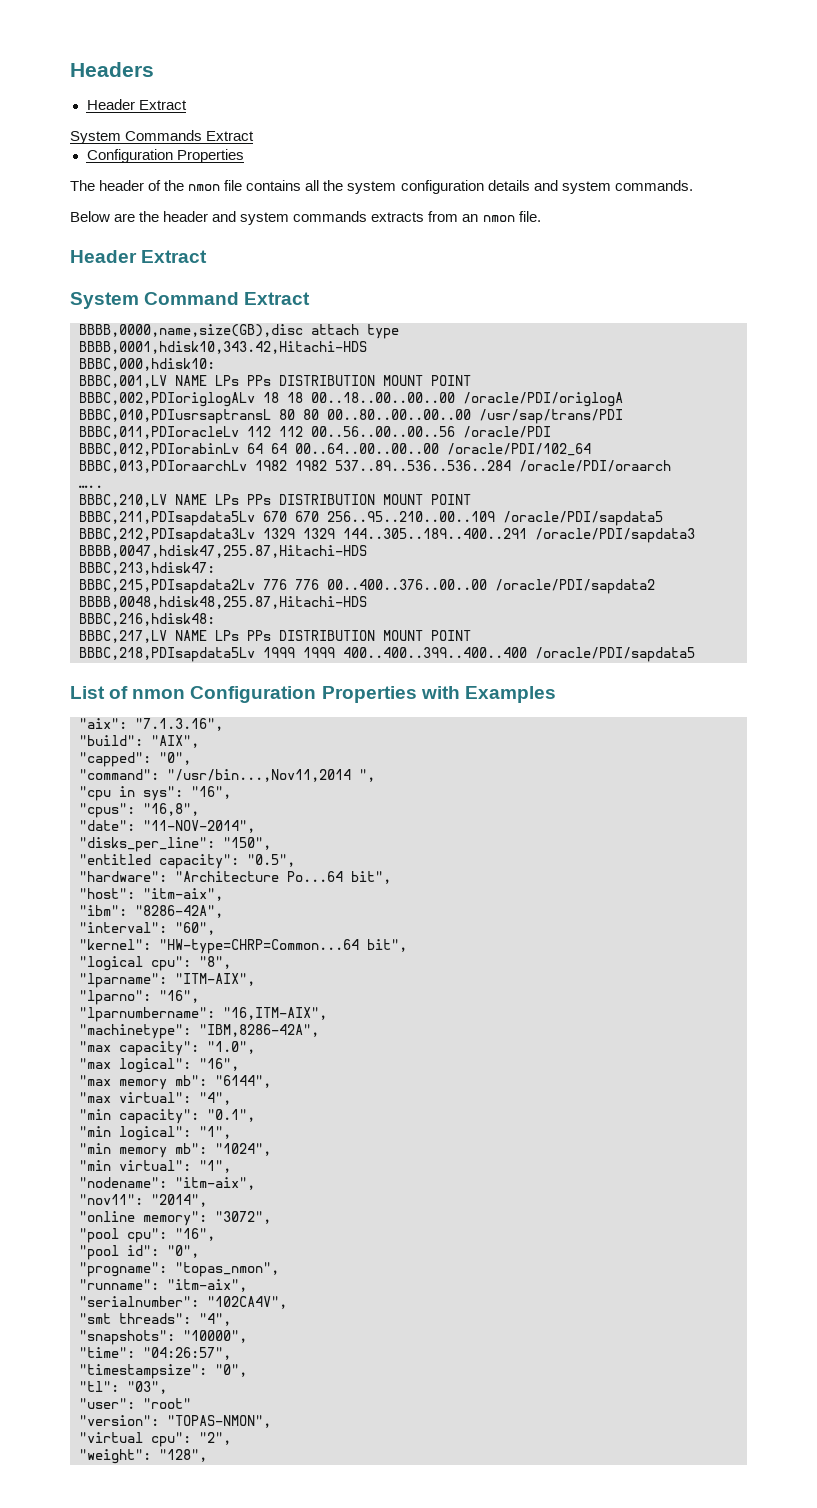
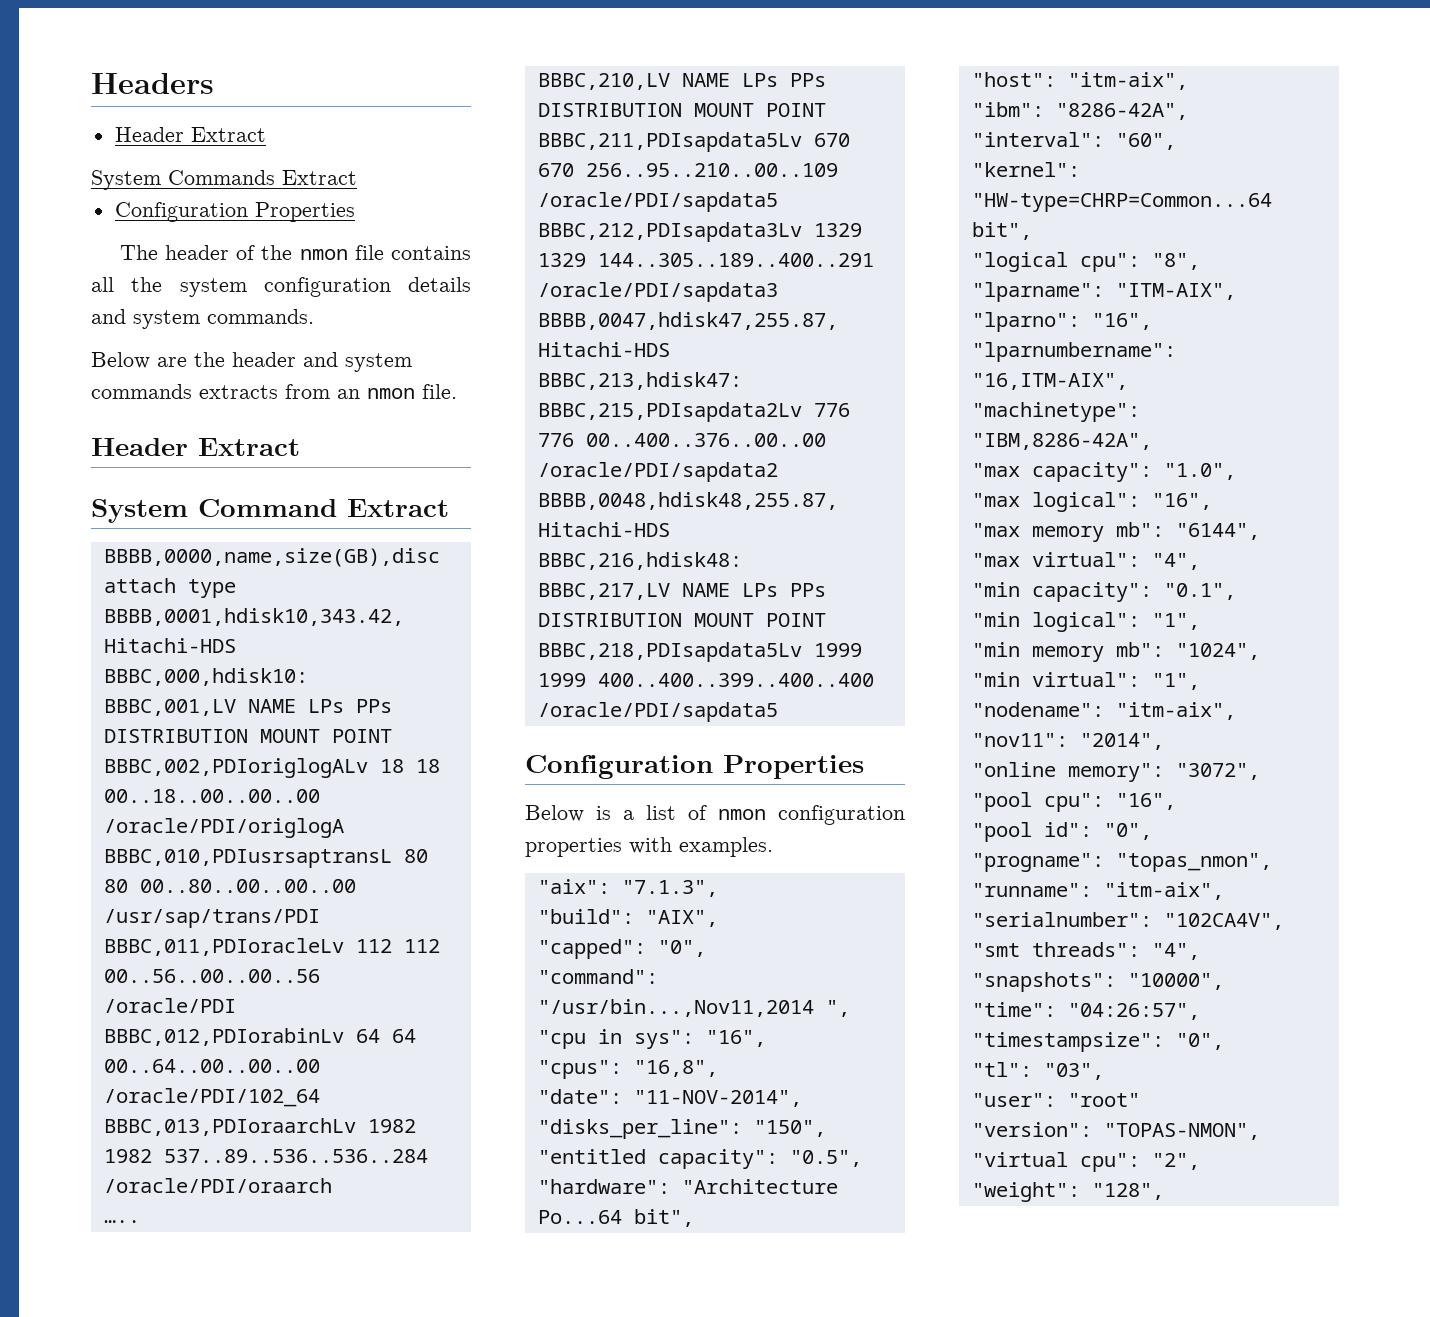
  BBBC,218,PDIsapdata5Lv 1999 1999 400..400..399..400..400 /oracle/PDI/sapdata5
- List of nmon Configuration Properties with Examples
+ Configuration Properties
+ Below is a list of nmon configuration properties with examples.
- "aix": "7.1.3.16",
+ "aix": "7.1.3",

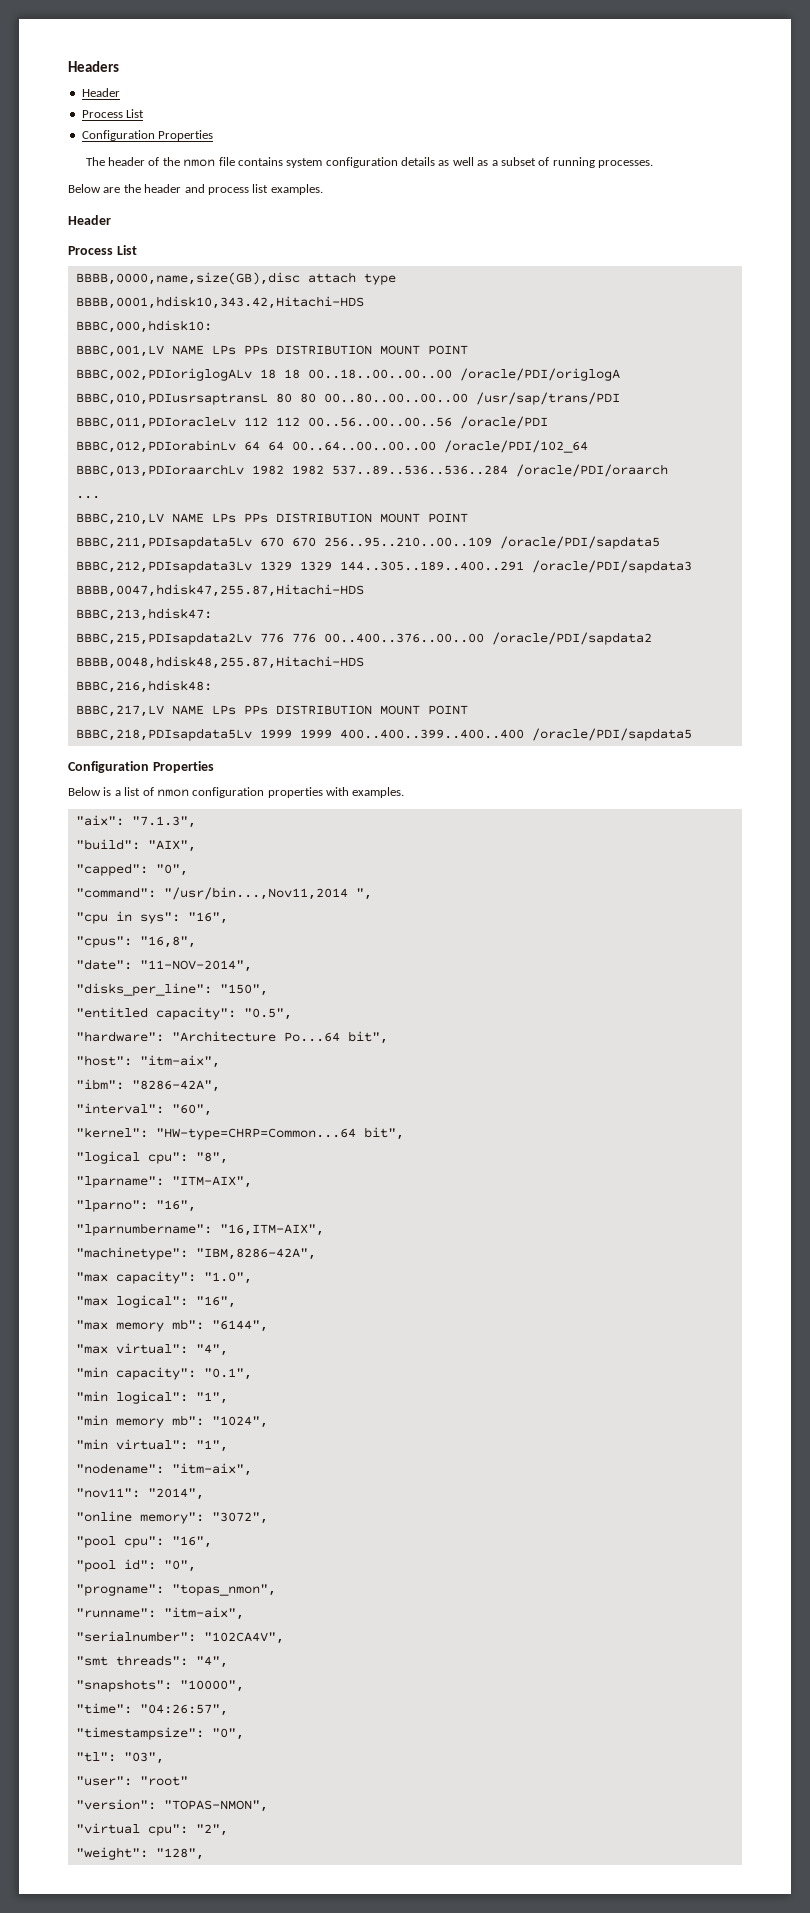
  Headers
- Header Extract
- System Commands Extract
+ Header
+ Process List
- The header of the nmon file contains all the system configuration details and system commands.
+ The header of the nmon file contains system configuration details as well as a subset of running processes.
- Below are the header and system commands extracts from an nmon file.
- Header Extract
- System Command Extract
+ Below are the header and process list examples.
+ Header
+ Process List
- …..
+ ...

